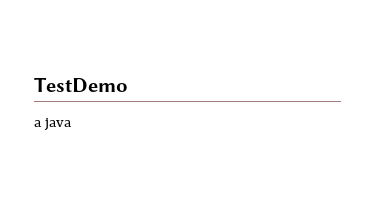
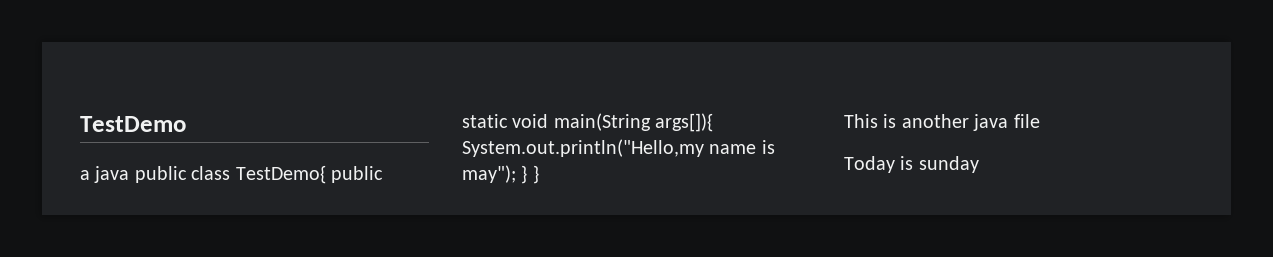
- a java
+ a java public class TestDemo{ public static void main(String args[]){ System.out.println("Hello,my name is may"); } }
+ This is another java file
+ Today is sunday

